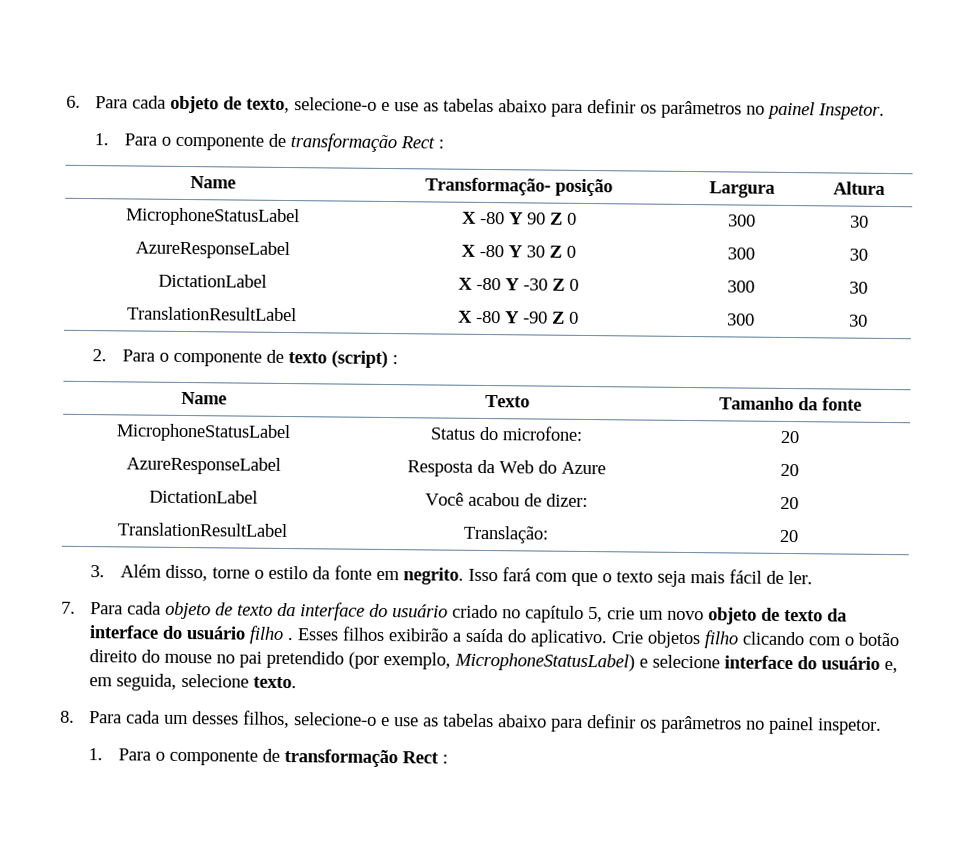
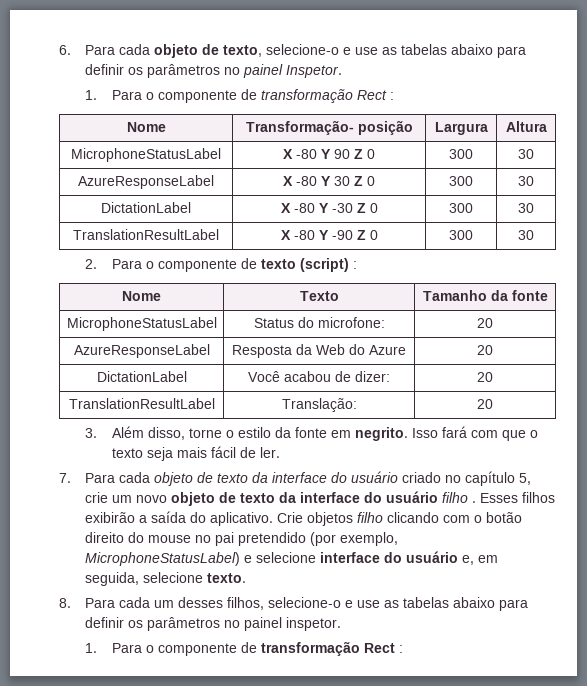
- Name | Transformação- posição | Largura | Altura
+ Nome | Transformação- posição | Largura | Altura
- Name | Texto | Tamanho da fonte
+ Nome | Texto | Tamanho da fonte

